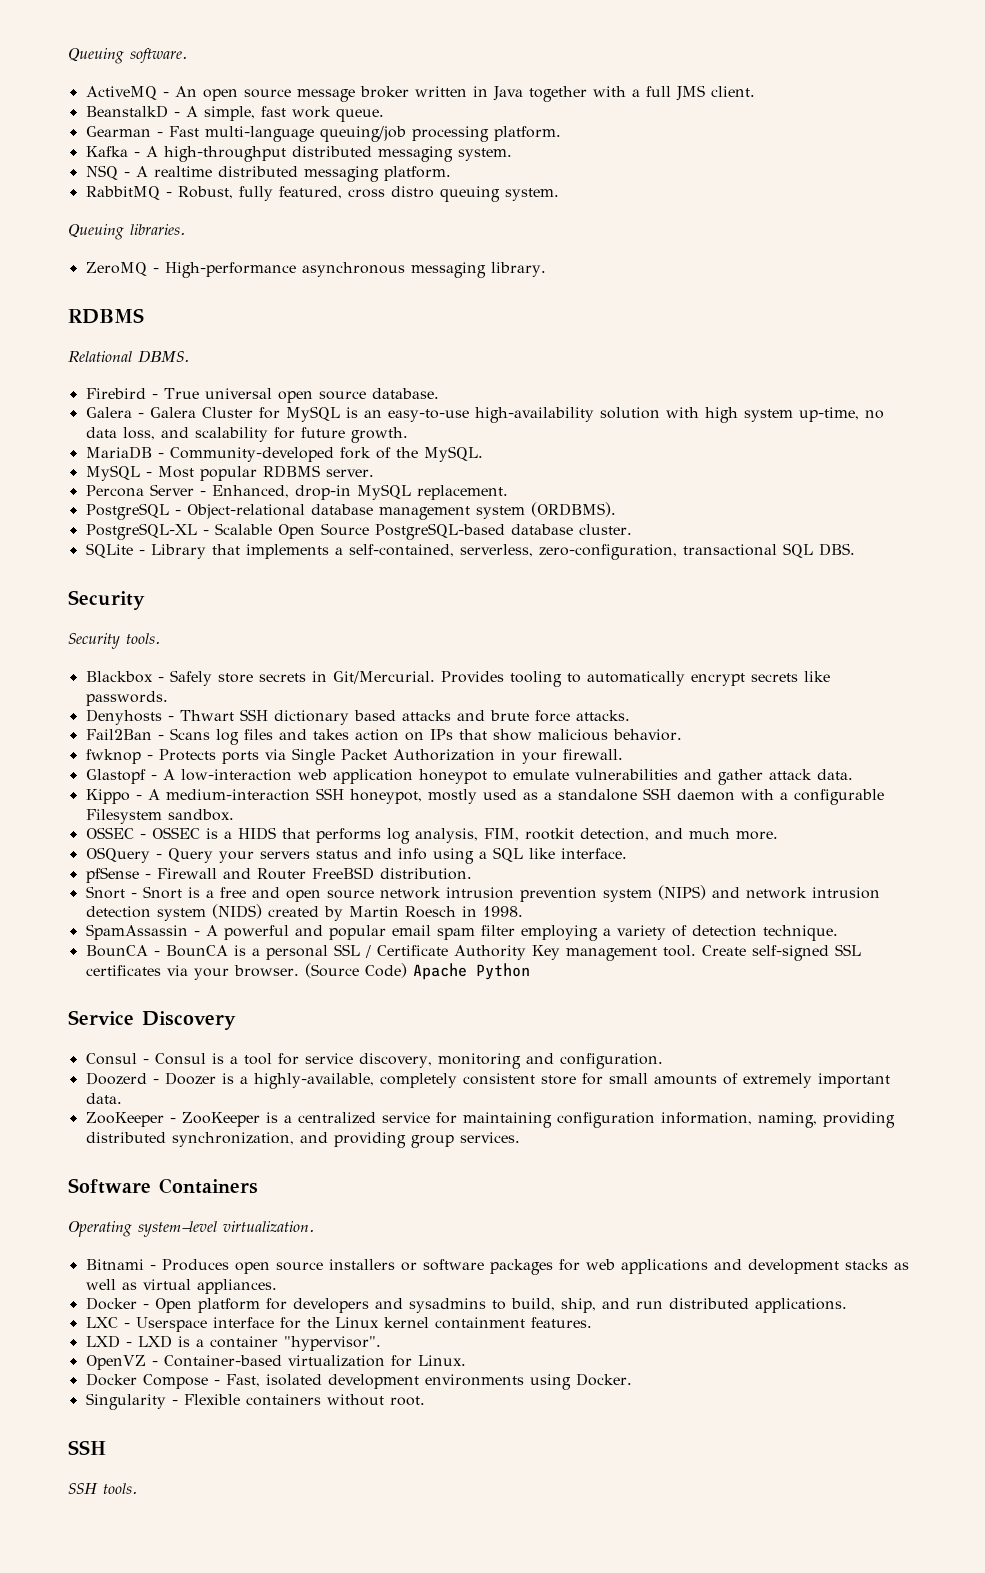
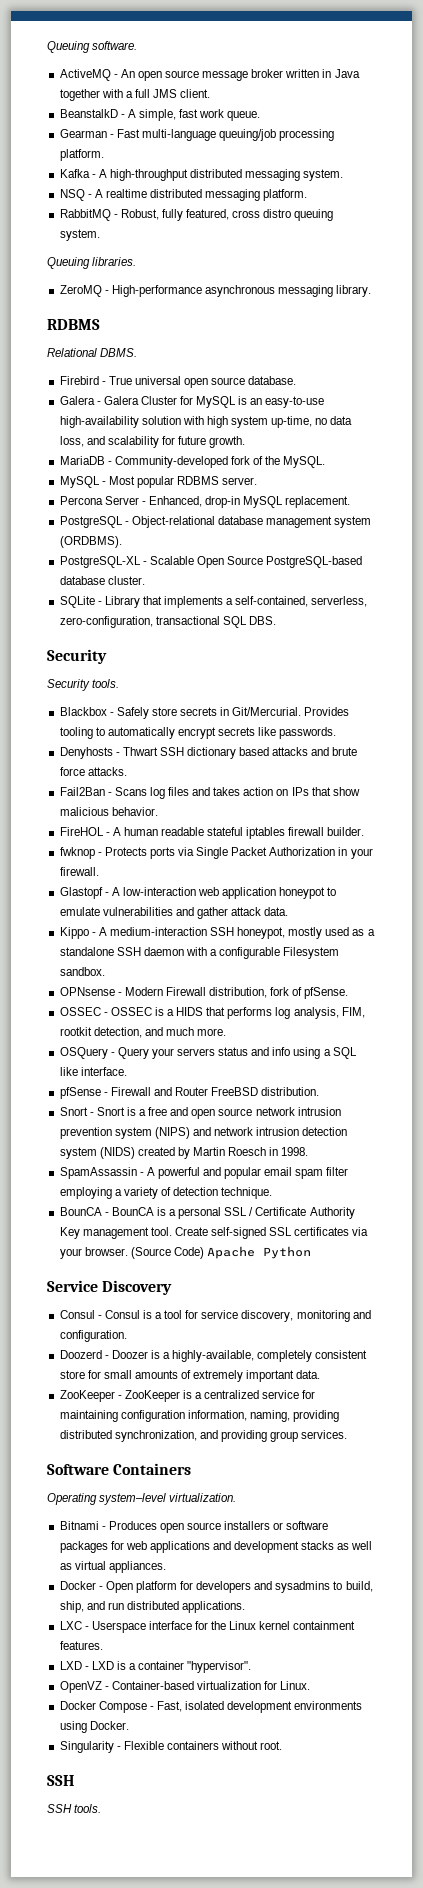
+ FireHOL - A human readable stateful iptables firewall builder.
+ OPNsense - Modern Firewall distribution, fork of pfSense.

